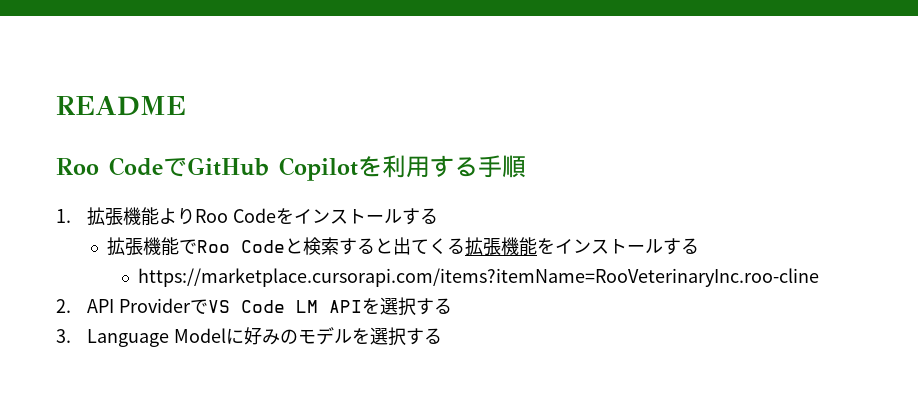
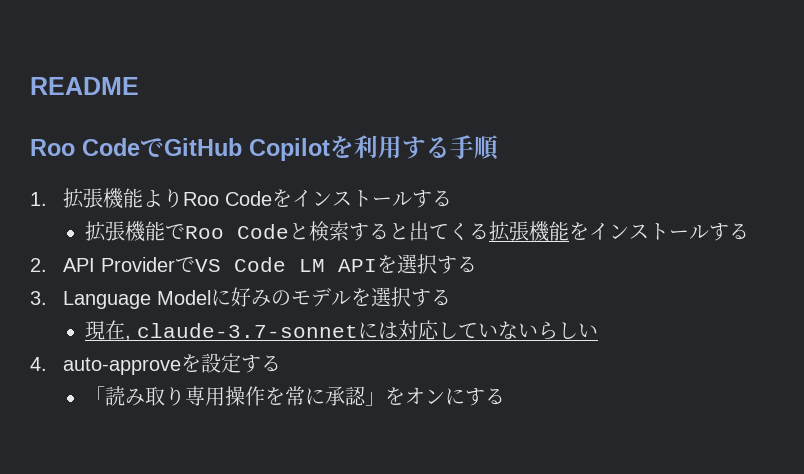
- https://marketplace.cursorapi.com/items?itemName=RooVeterinaryInc.roo-cline
+ 現在, claude-3.7-sonnetには対応していないらしい
+ 4. auto-approveを設定する
+ 「読み取り専用操作を常に承認」をオンにする

